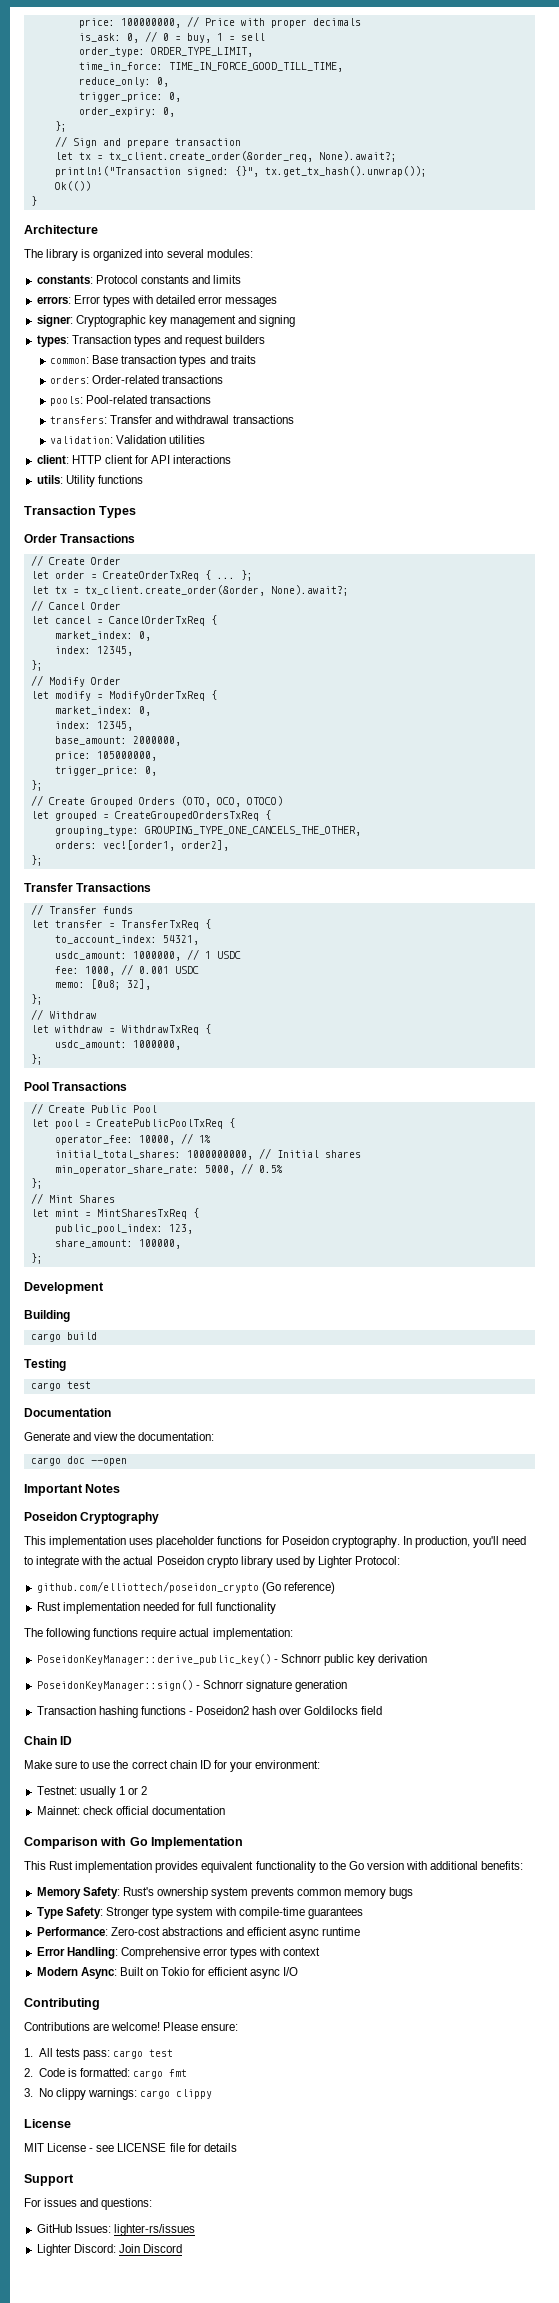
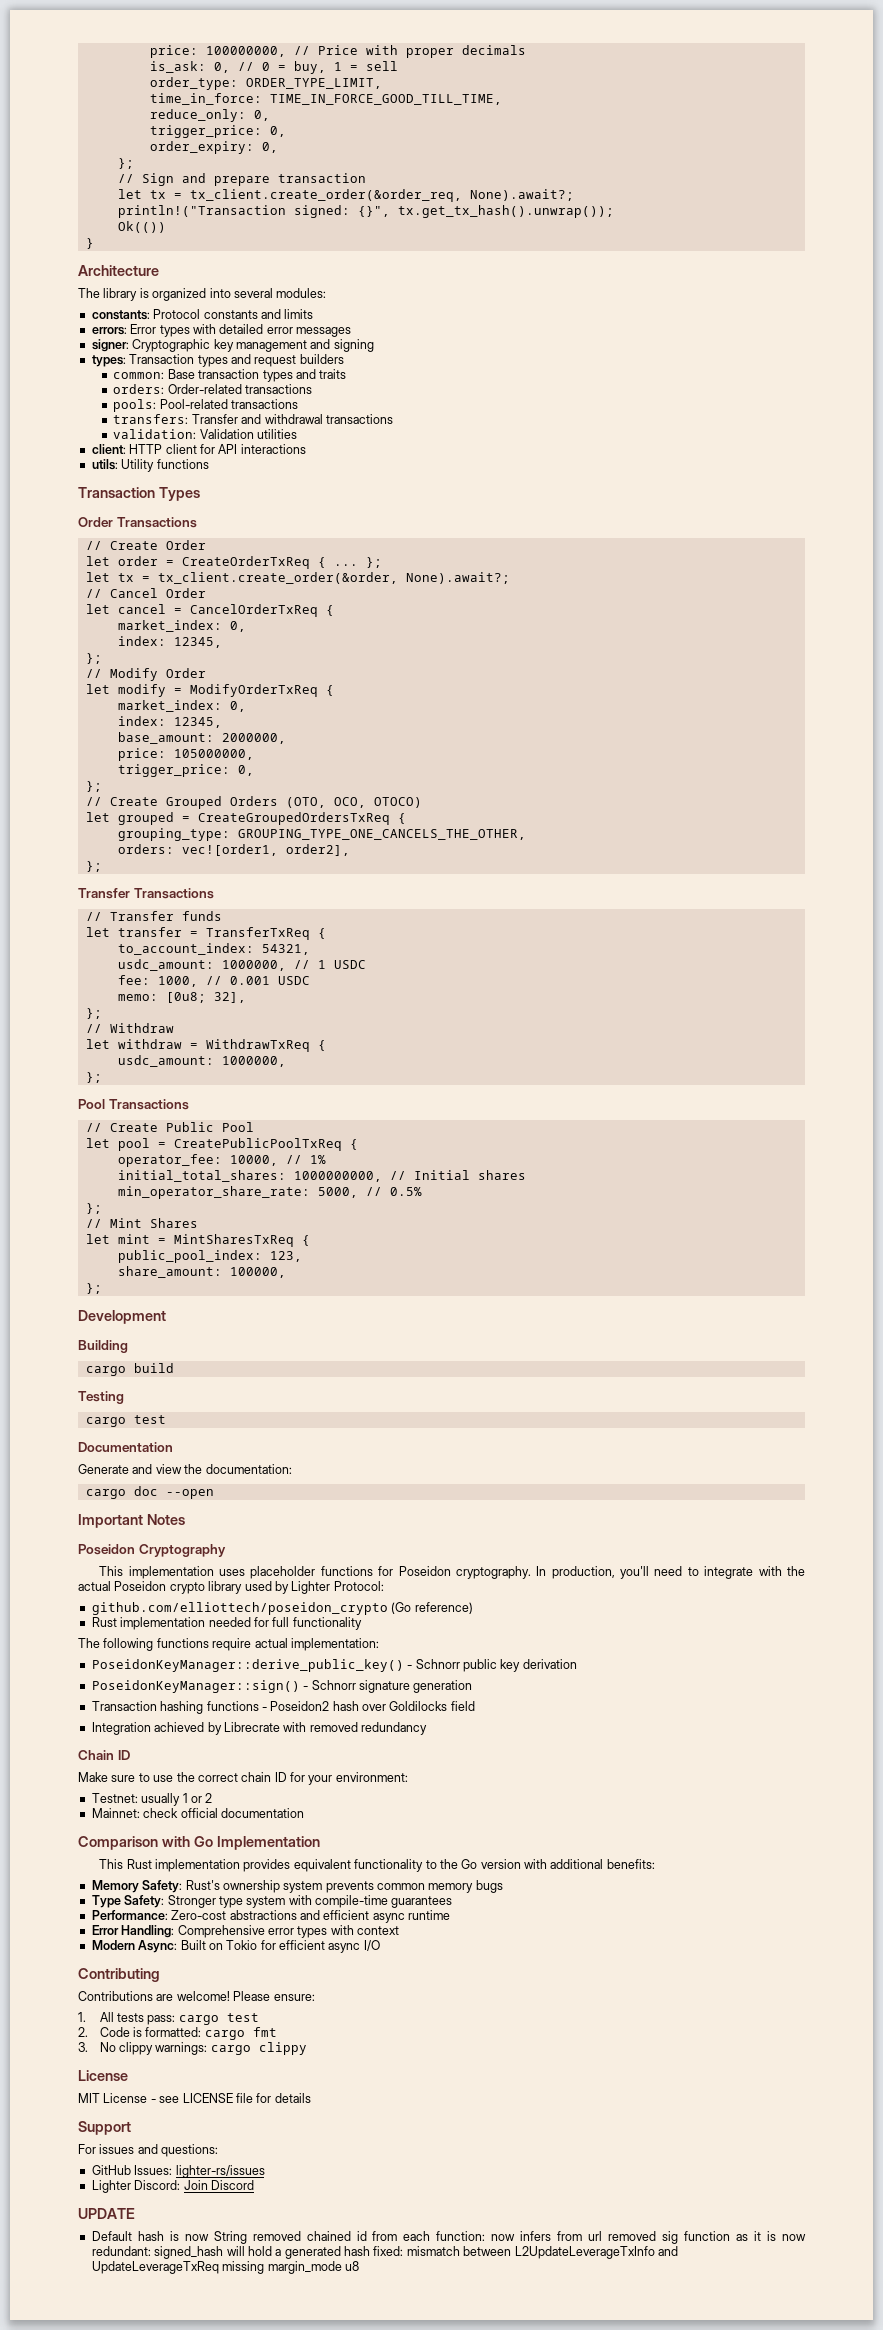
+ Integration achieved by Librecrate with removed redundancy
+ UPDATE
+ Default hash is now String removed chained id from each function: now infers from url removed sig function as it is now redundant: signed_hash will hold a generated hash fixed: mismatch between L2UpdateLeverageTxInfo and UpdateLeverageTxReq missing margin_mode u8

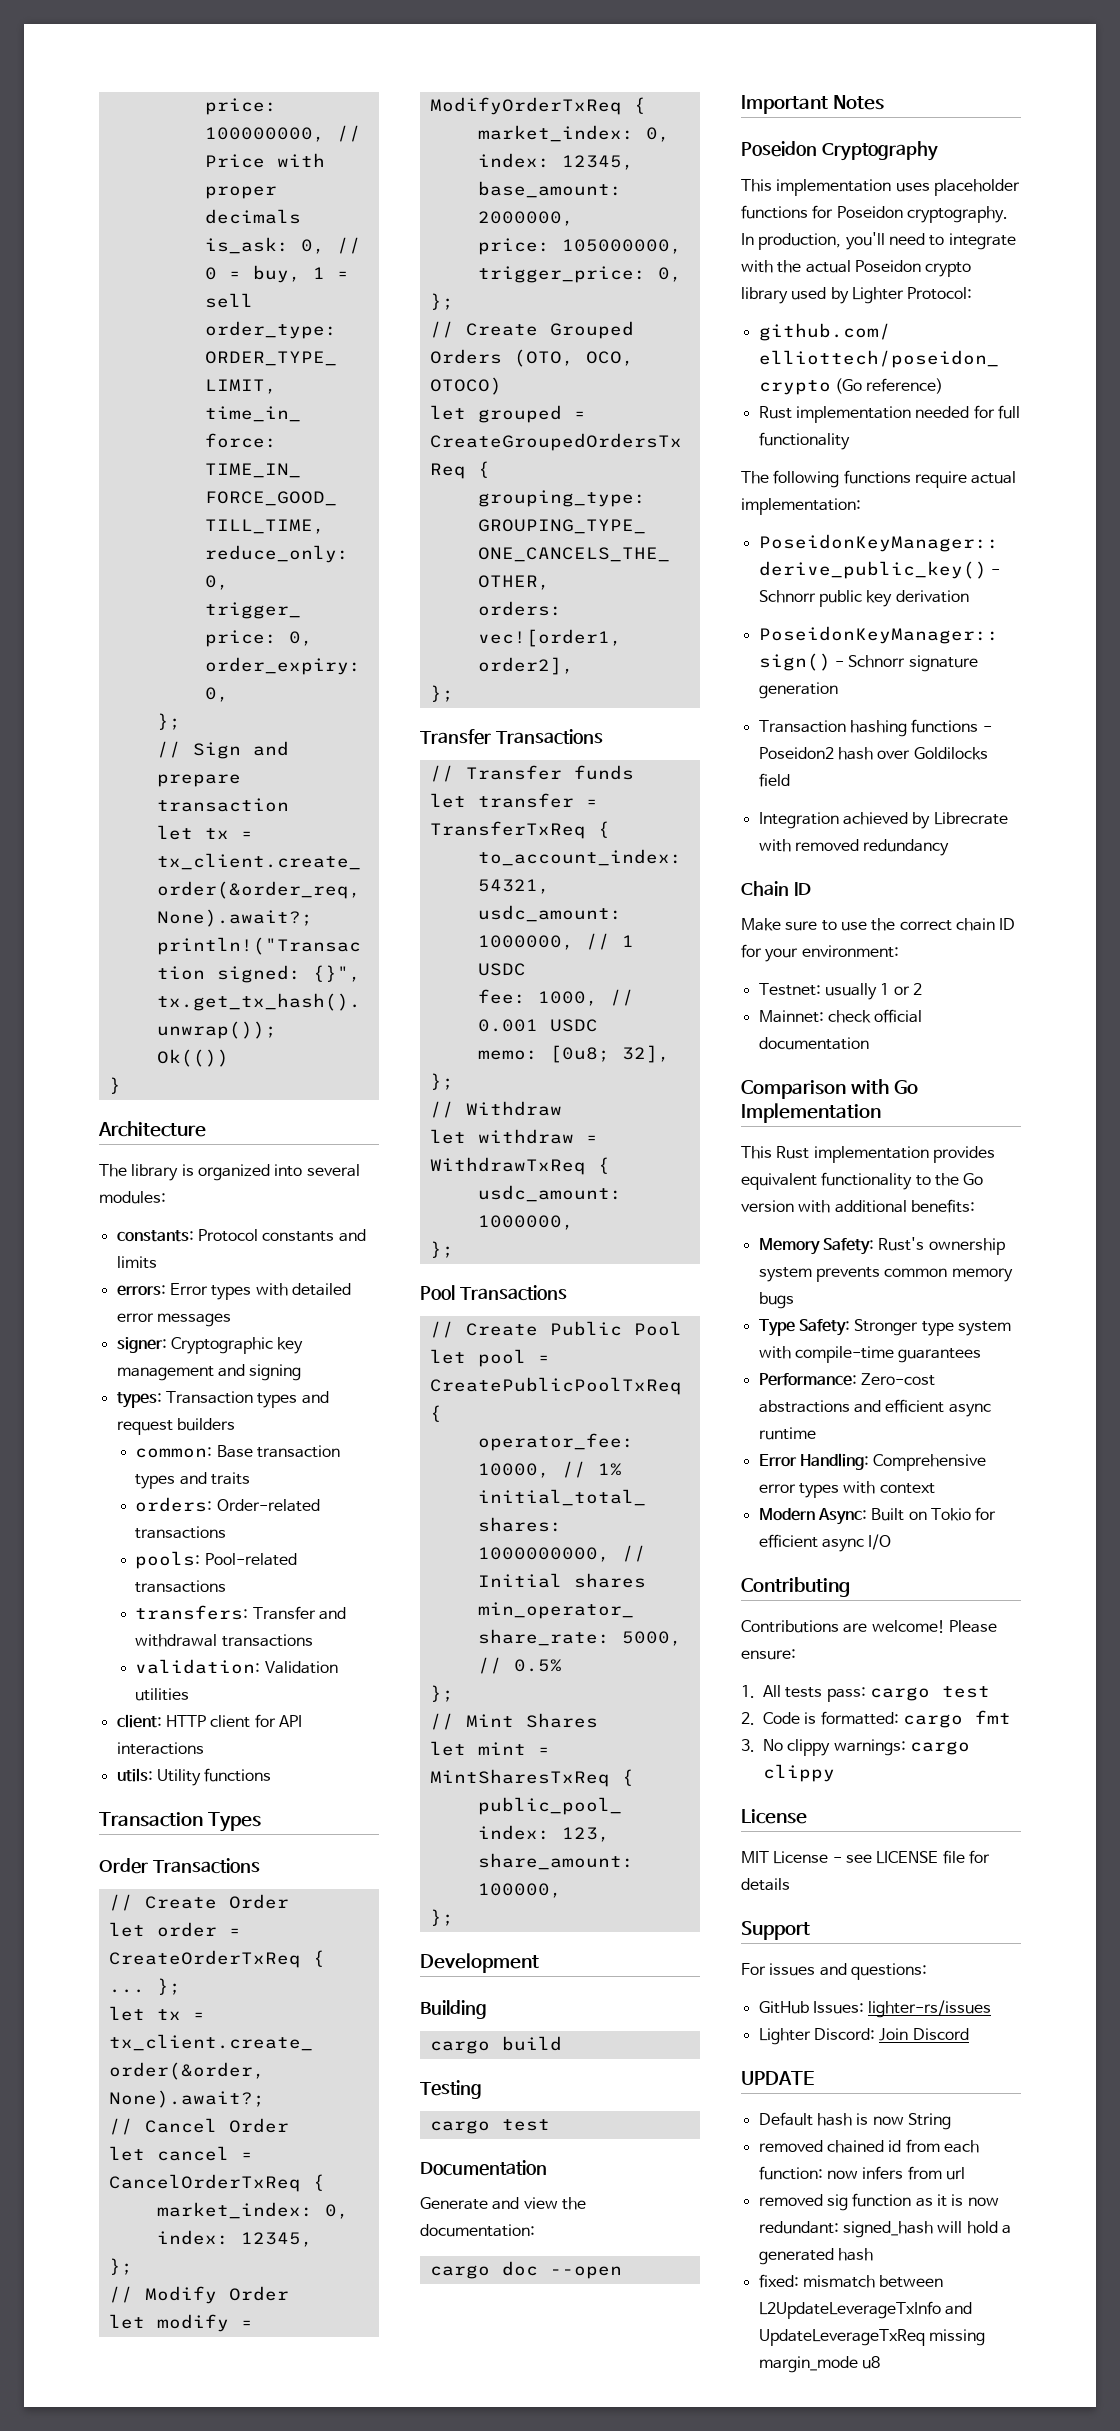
- Default hash is now String removed chained id from each function: now infers from url removed sig function as it is now redundant: signed_hash will hold a generated hash fixed: mismatch between L2UpdateLeverageTxInfo and UpdateLeverageTxReq missing margin_mode u8
+ Default hash is now String
+ removed chained id from each function: now infers from url
+ removed sig function as it is now redundant: signed_hash will hold a generated hash
+ fixed: mismatch between L2UpdateLeverageTxInfo and UpdateLeverageTxReq missing margin_mode u8

